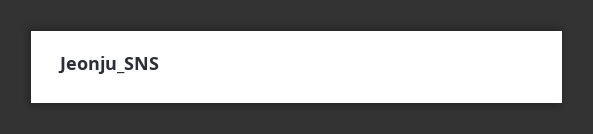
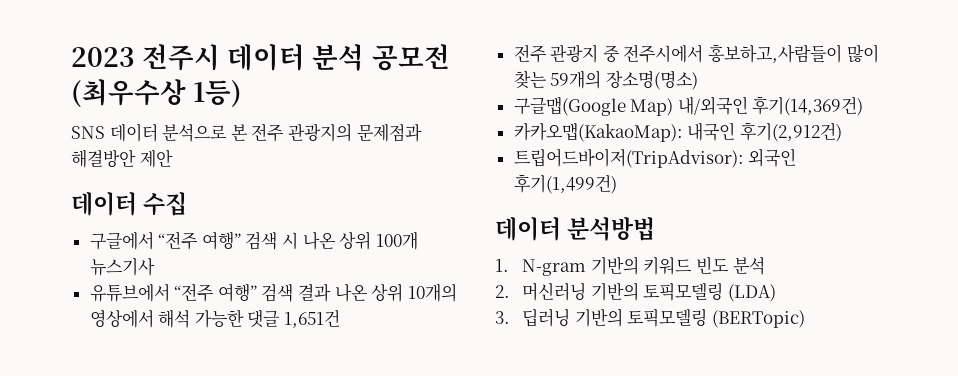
- Jeonju_SNS
+ 2023 전주시 데이터 분석 공모전 (최우수상 1등)
+ SNS 데이터 분석으로 본 전주 관광지의 문제점과 해결방안 제안
+ 데이터 수집
+ 구글에서 “전주 여행” 검색 시 나온 상위 100개 뉴스기사
+ 유튜브에서 “전주 여행” 검색 결과 나온 상위 10개의 영상에서 해석 가능한 댓글 1,651건
+ 전주 관광지 중 전주시에서 홍보하고,사람들이 많이 찾는 59개의 장소명(명소)
+ 구글맵(Google Map) 내/외국인 후기(14,369건)
+ 카카오맵(KakaoMap): 내국인 후기(2,912건)
+ 트립어드바이저(TripAdvisor): 외국인 후기(1,499건)
+ 데이터 분석방법
+ 1. N-gram 기반의 키워드 빈도 분석
+ 2. 머신러닝 기반의 토픽모델링 (LDA)
+ 3. 딥러닝 기반의 토픽모델링 (BERTopic)

